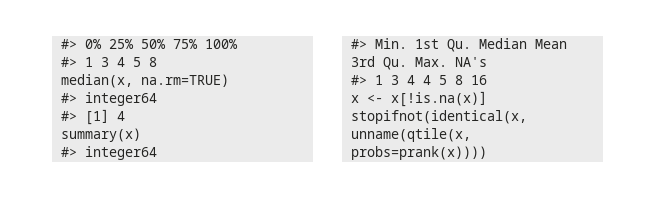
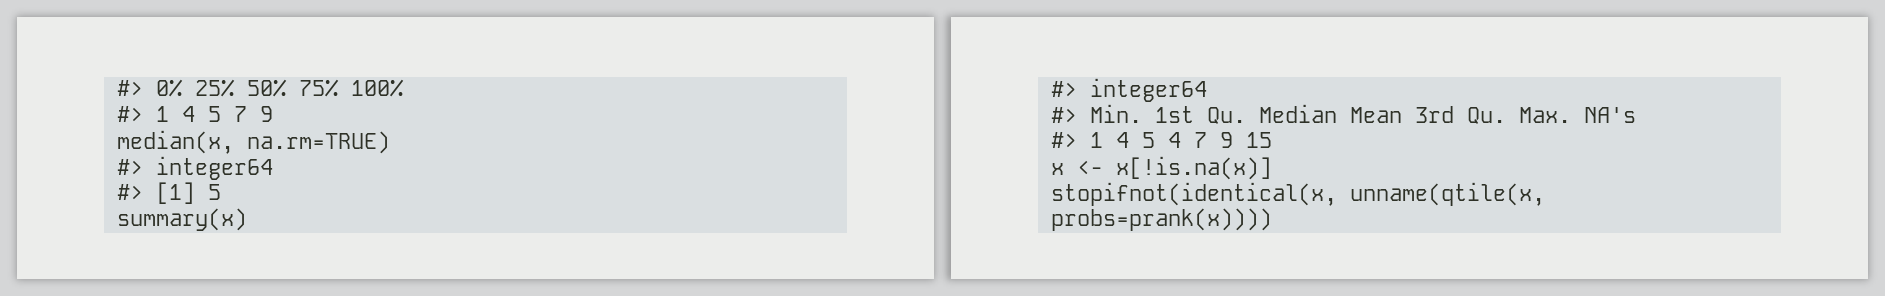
- #> 1 3 4 5 8
+ #> 1 4 5 7 9
- #> [1] 4
+ #> [1] 5
- #> 1 3 4 4 5 8 16
+ #> 1 4 5 4 7 9 15

